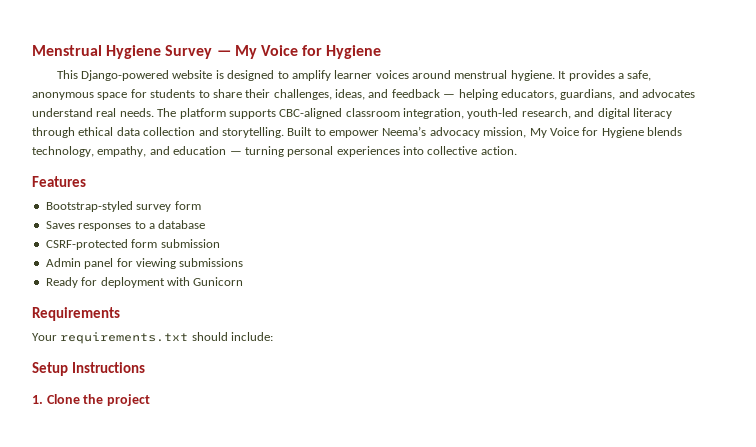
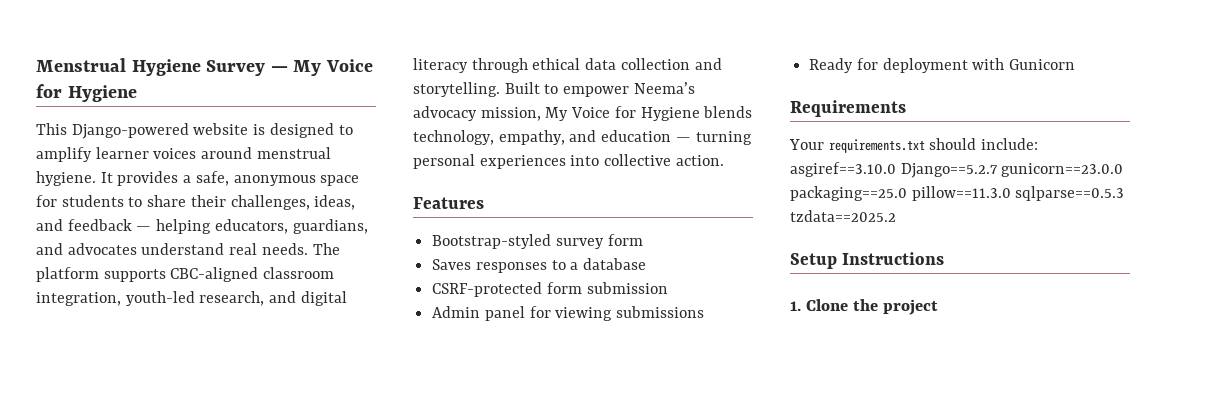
- Your requirements.txt should include:
+ Your requirements.txt should include: asgiref==3.10.0 Django==5.2.7 gunicorn==23.0.0 packaging==25.0 pillow==11.3.0 sqlparse==0.5.3 tzdata==2025.2

